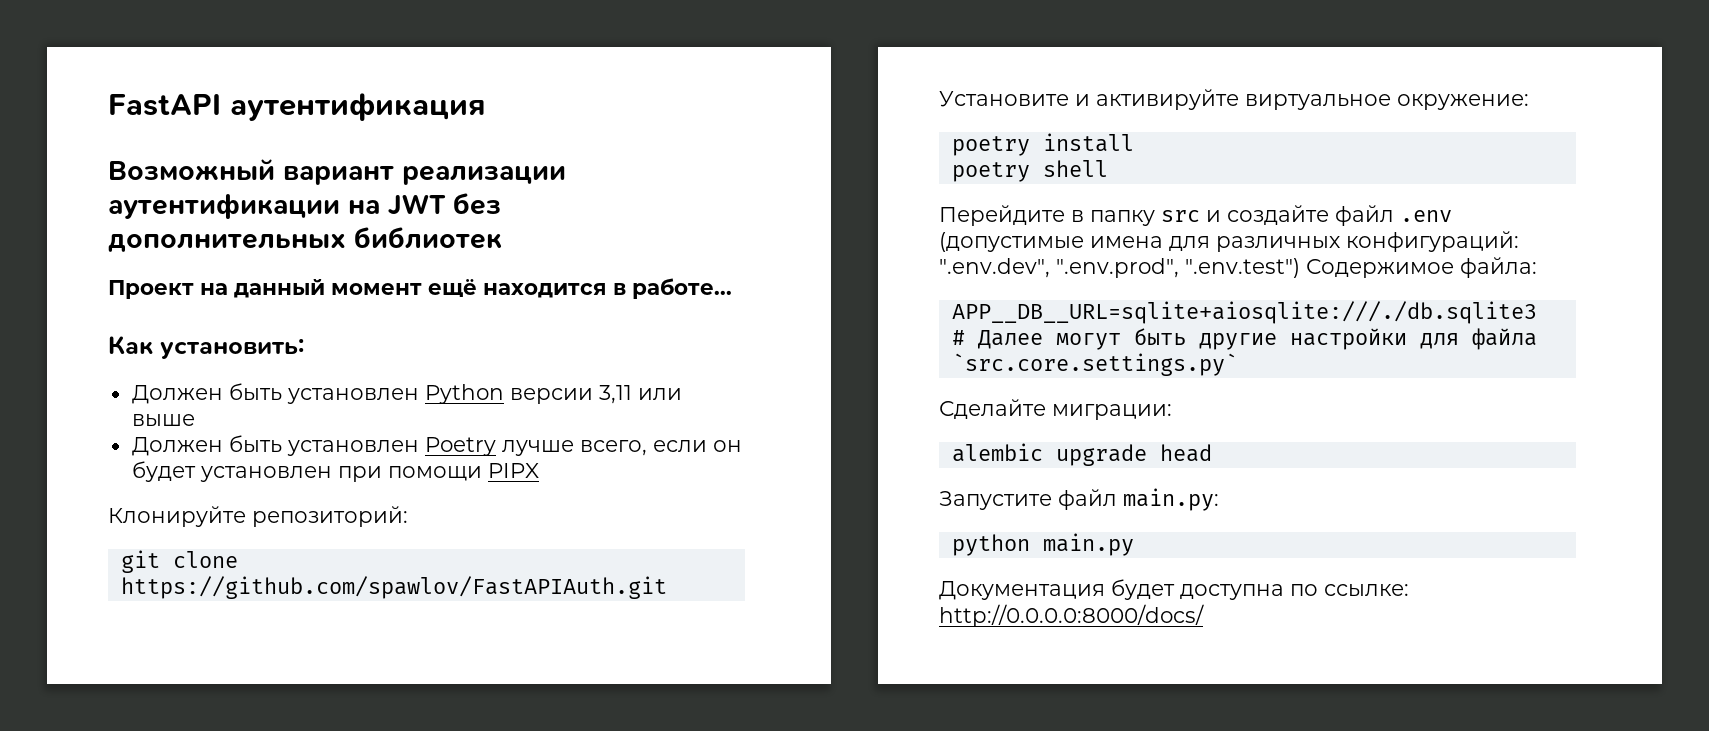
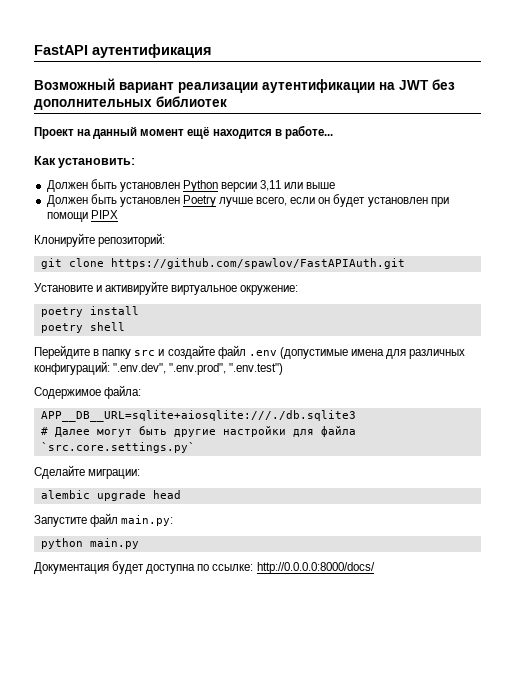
- Перейдите в папку src и создайте файл .env (допустимые имена для различных конфигураций: ".env.dev", ".env.prod", ".env.test") Содержимое файла:
+ Перейдите в папку src и создайте файл .env (допустимые имена для различных конфигураций: ".env.dev", ".env.prod", ".env.test")
+ Содержимое файла:

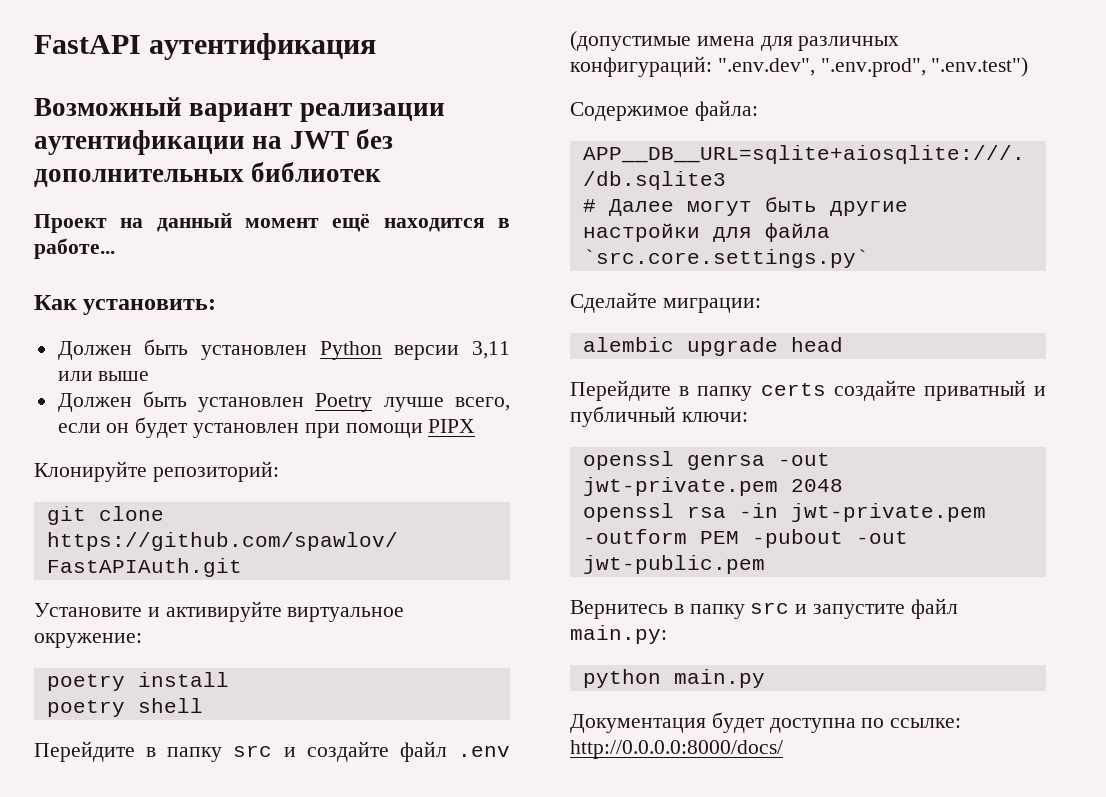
- Запустите файл main.py:
+ Перейдите в папку certs создайте приватный и публичный ключи:
+ openssl genrsa -out jwt-private.pem 2048
+ openssl rsa -in jwt-private.pem -outform PEM -pubout -out jwt-public.pem
+ Вернитесь в папку src и запустите файл main.py:

